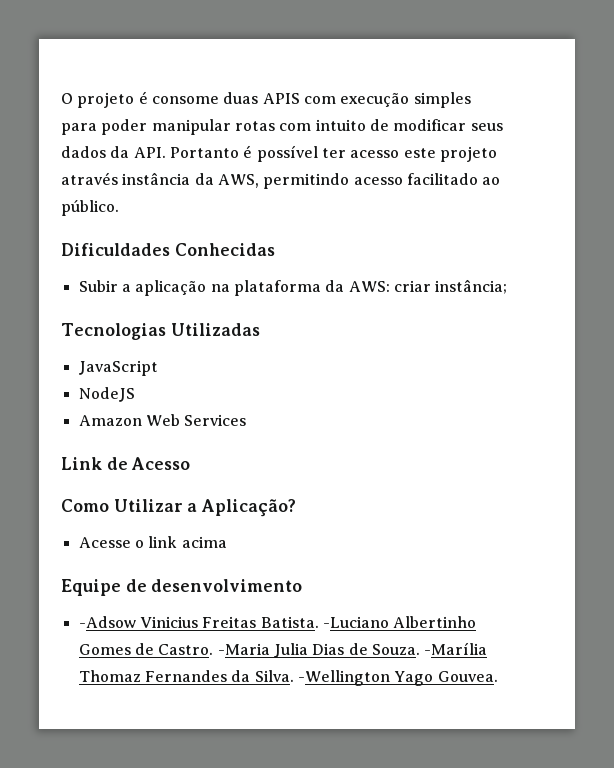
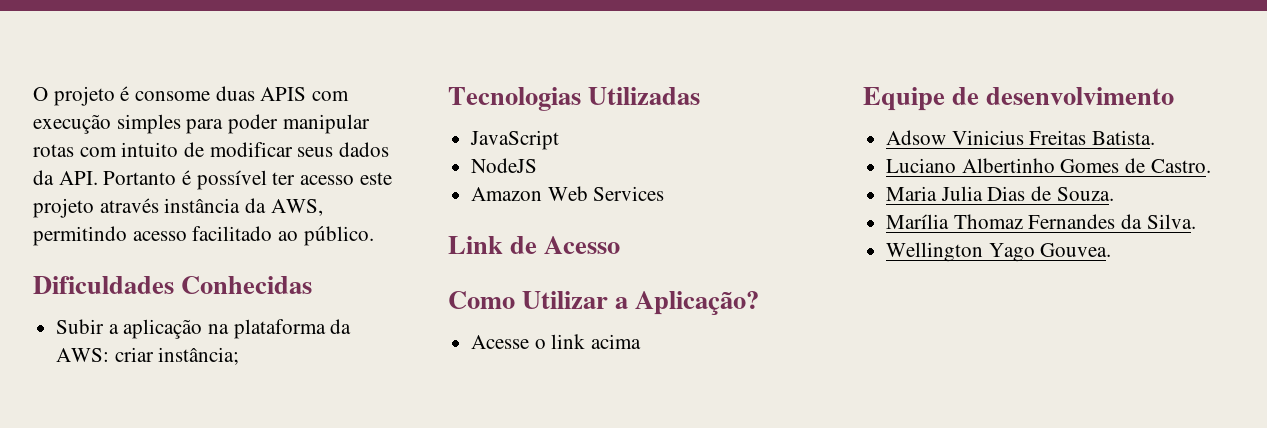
- -Adsow Vinicius Freitas Batista. -Luciano Albertinho Gomes de Castro. -Maria Julia Dias de Souza. -Marília Thomaz Fernandes da Silva. -Wellington Yago Gouvea.
+ Adsow Vinicius Freitas Batista.
+ Luciano Albertinho Gomes de Castro.
+ Maria Julia Dias de Souza.
+ Marília Thomaz Fernandes da Silva.
+ Wellington Yago Gouvea.

